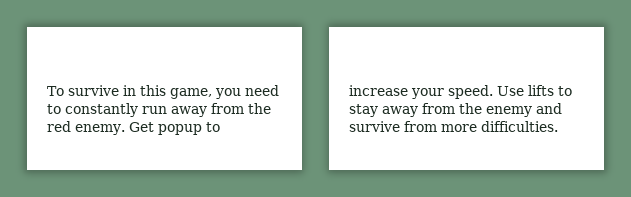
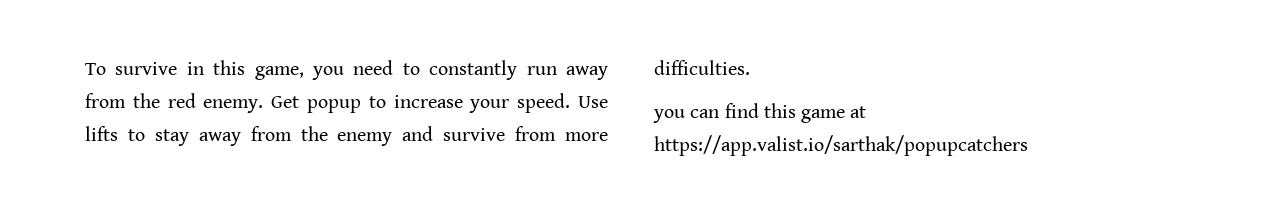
+ you can find this game at https://app.valist.io/sarthak/popupcatchers

